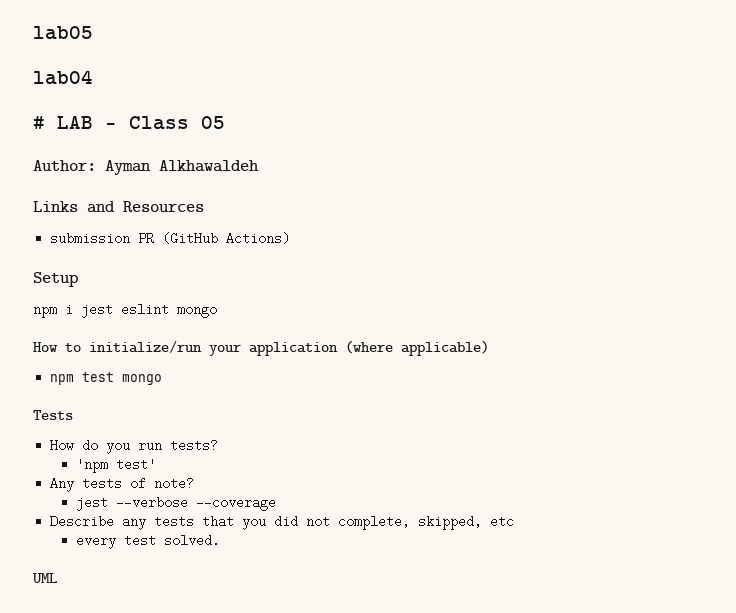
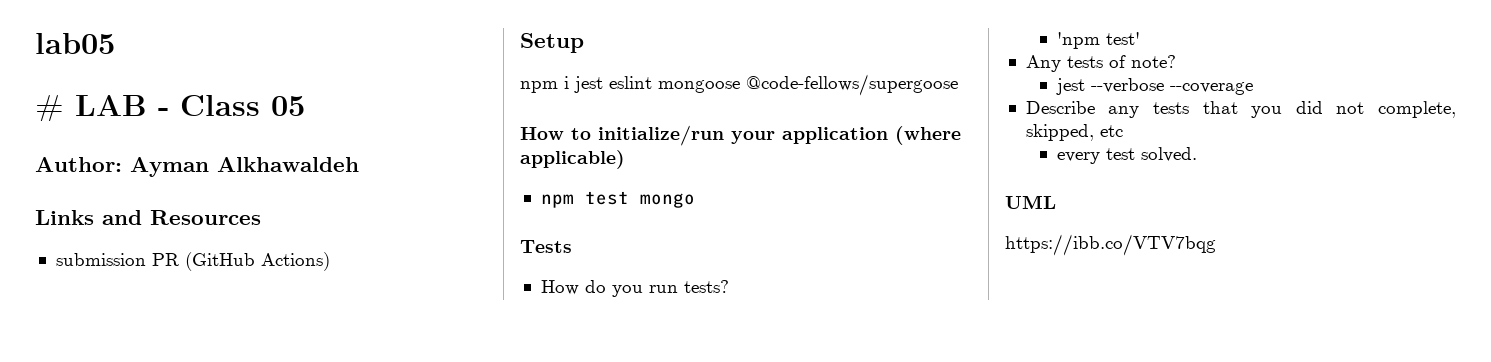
- lab04
- npm i jest eslint mongo
+ npm i jest eslint mongoose @code-fellows/supergoose
+ https://ibb.co/VTV7bqg

